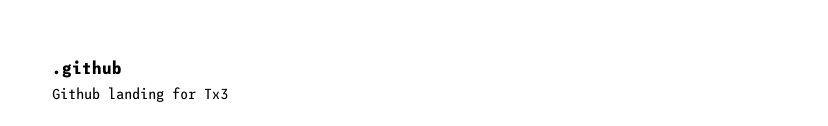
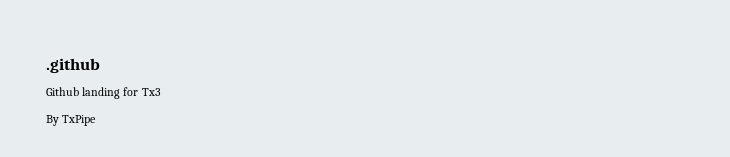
+ By TxPipe

